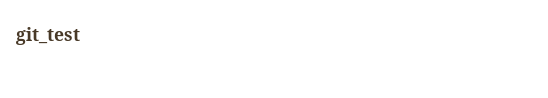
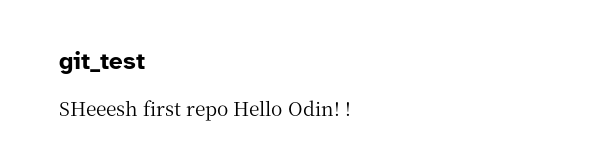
+ SHeeesh first repo Hello Odin! !

